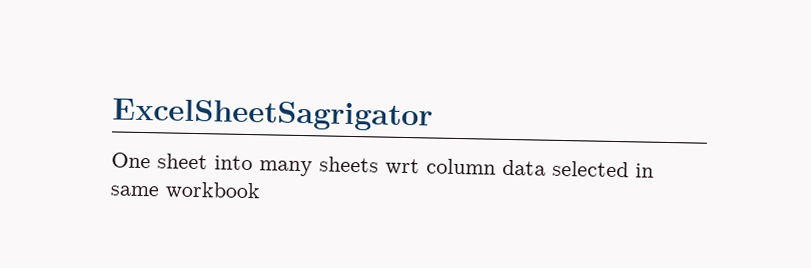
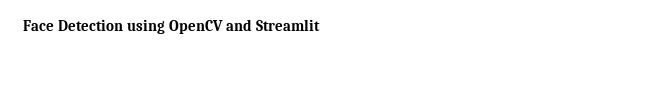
- ExcelSheetSagrigator
- One sheet into many sheets wrt column data selected in same workbook
+ Face Detection using OpenCV and Streamlit

